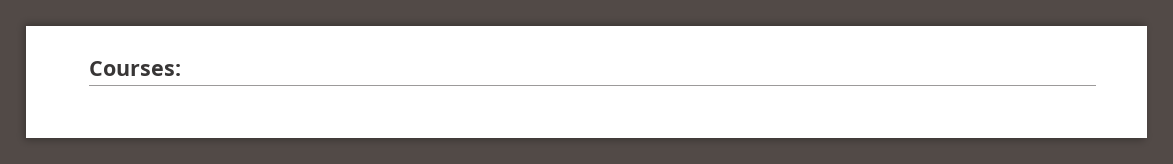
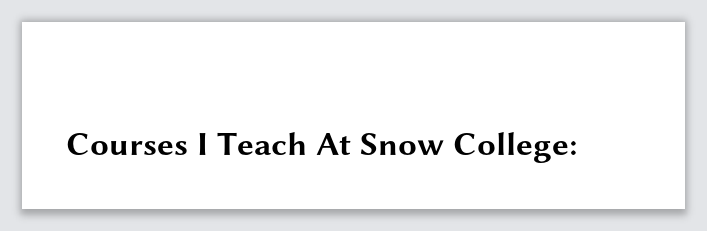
- Courses:
+ Courses I Teach At Snow College:

